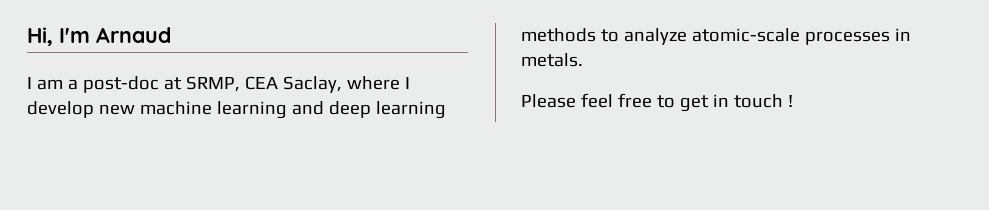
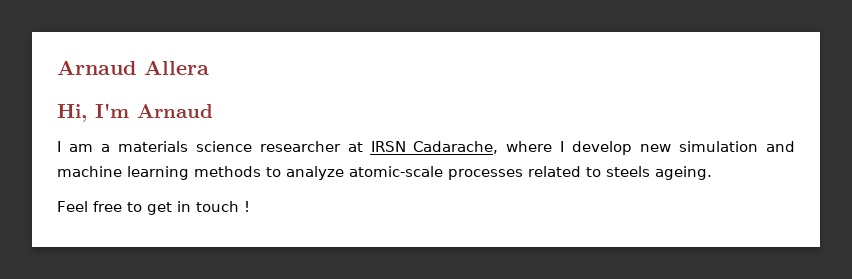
+ Arnaud Allera
- I am a post-doc at SRMP, CEA Saclay, where I develop new machine learning and deep learning methods to analyze atomic-scale processes in metals.
- Please feel free to get in touch !
+ I am a materials science researcher at IRSN Cadarache, where I develop new simulation and machine learning methods to analyze atomic-scale processes related to steels ageing.
+ Feel free to get in touch !

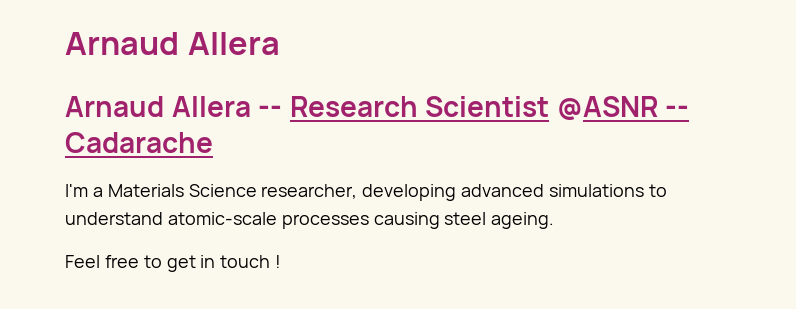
- Hi, I'm Arnaud
- I am a materials science researcher at IRSN Cadarache, where I develop new simulation and machine learning methods to analyze atomic-scale processes related to steels ageing.
+ Arnaud Allera -- Research Scientist @ASNR -- Cadarache
+ I'm a Materials Science researcher, developing advanced simulations to understand atomic-scale processes causing steel ageing.

